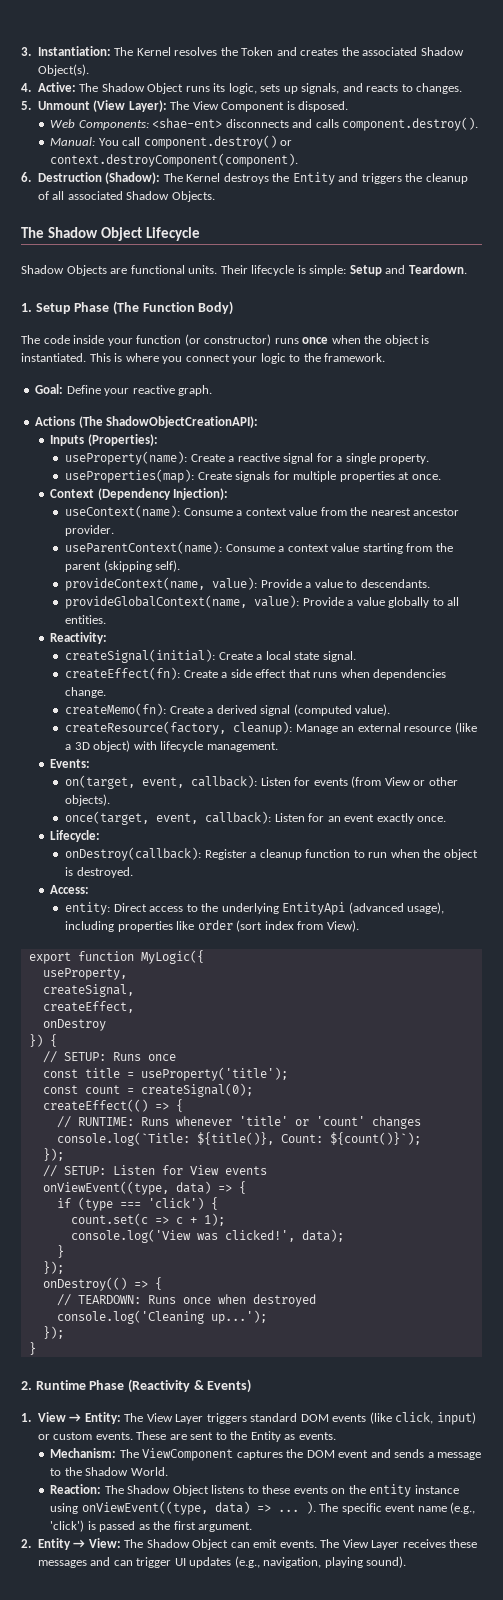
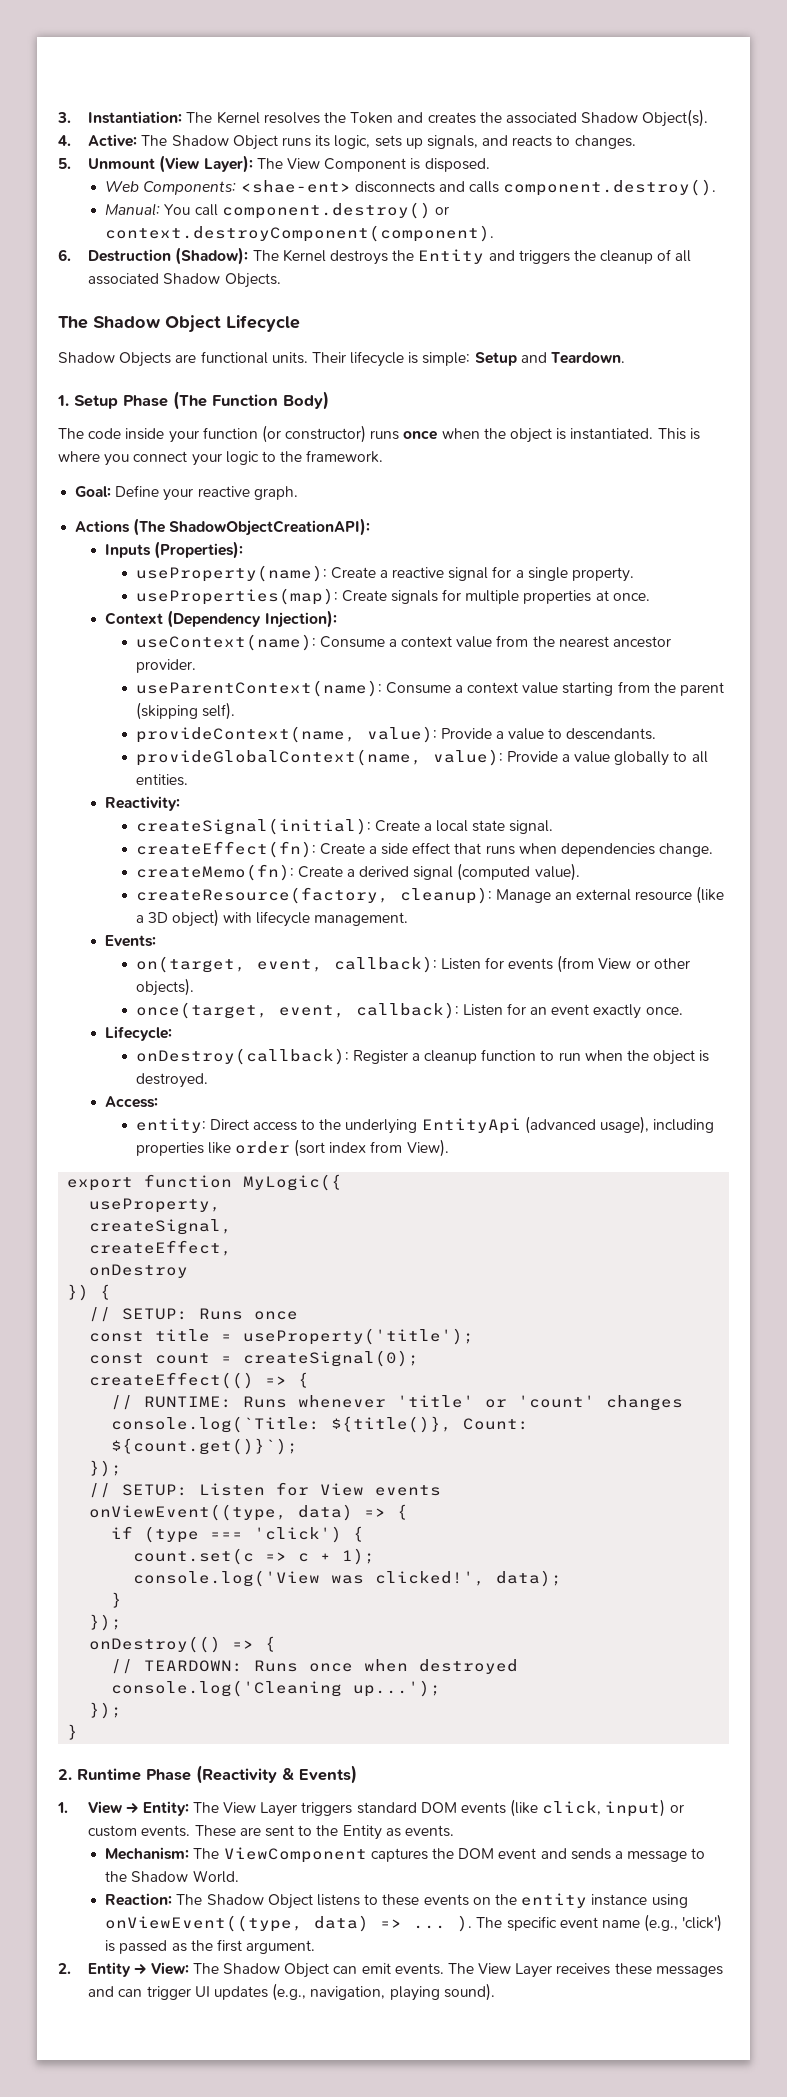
- console.log(`Title: ${title()}, Count: ${count()}`);
+ console.log(`Title: ${title()}, Count: ${count.get()}`);

